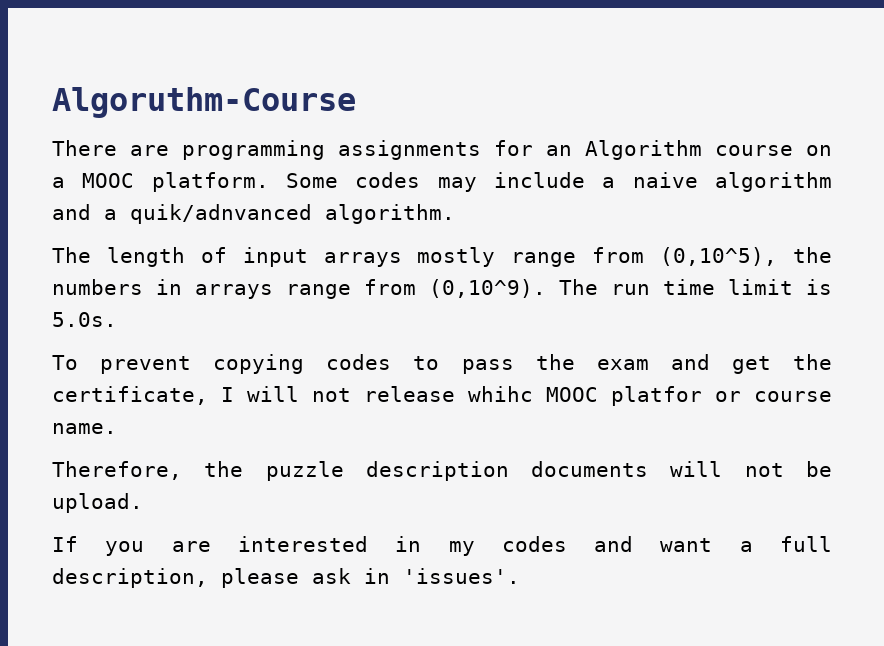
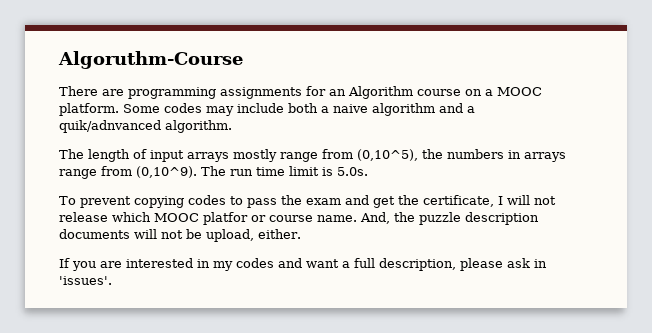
- Some codes may include a naive algorithm and a quik/adnvanced algorithm.
+ Some codes may include both a naive algorithm and a quik/adnvanced algorithm.
- To prevent copying codes to pass the exam and get the certificate, I will not release whihc MOOC platfor or course name.
- Therefore, the puzzle description documents will not be upload.
+ To prevent copying codes to pass the exam and get the certificate, I will not release which MOOC platfor or course name. And, the puzzle description documents will not be upload, either.

